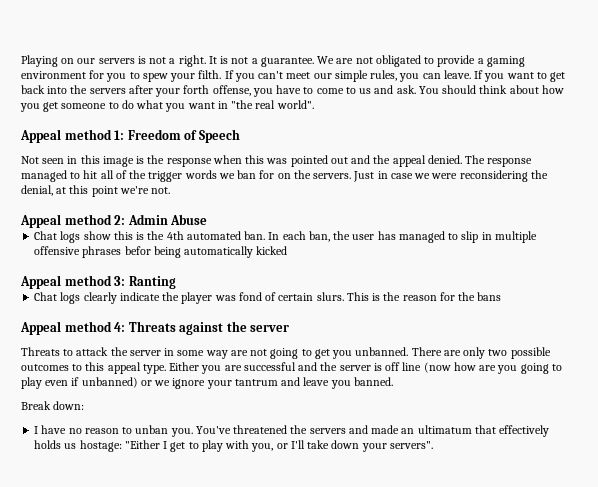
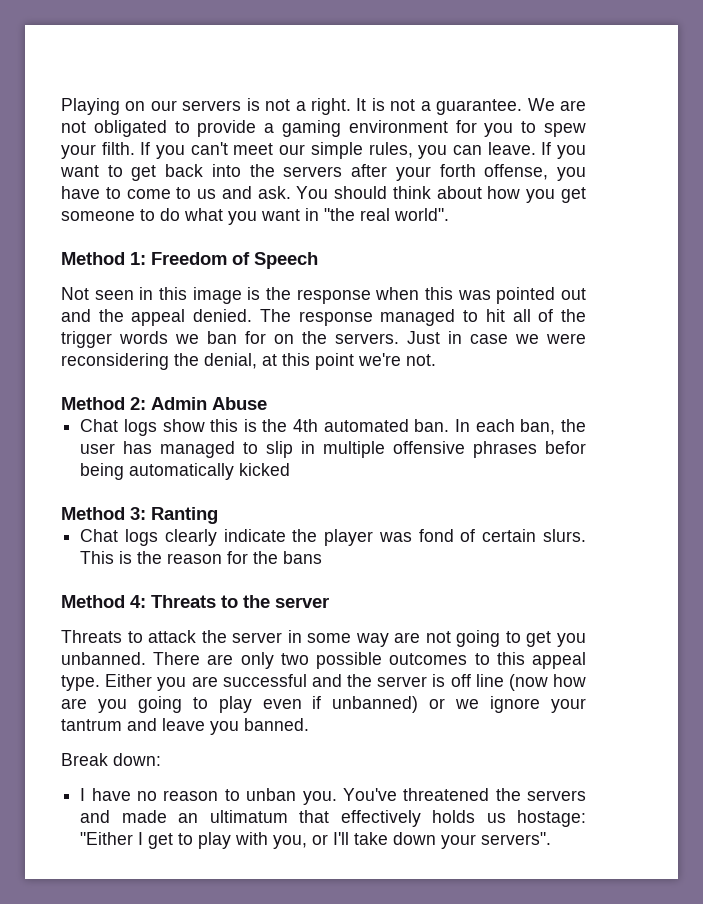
- Appeal method 1: Freedom of Speech
+ Method 1: Freedom of Speech
- Appeal method 2: Admin Abuse
+ Method 2: Admin Abuse
- Appeal method 3: Ranting
+ Method 3: Ranting
- Appeal method 4: Threats against the server
+ Method 4: Threats to the server

